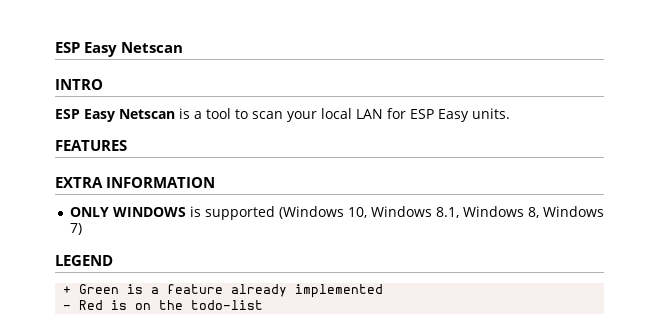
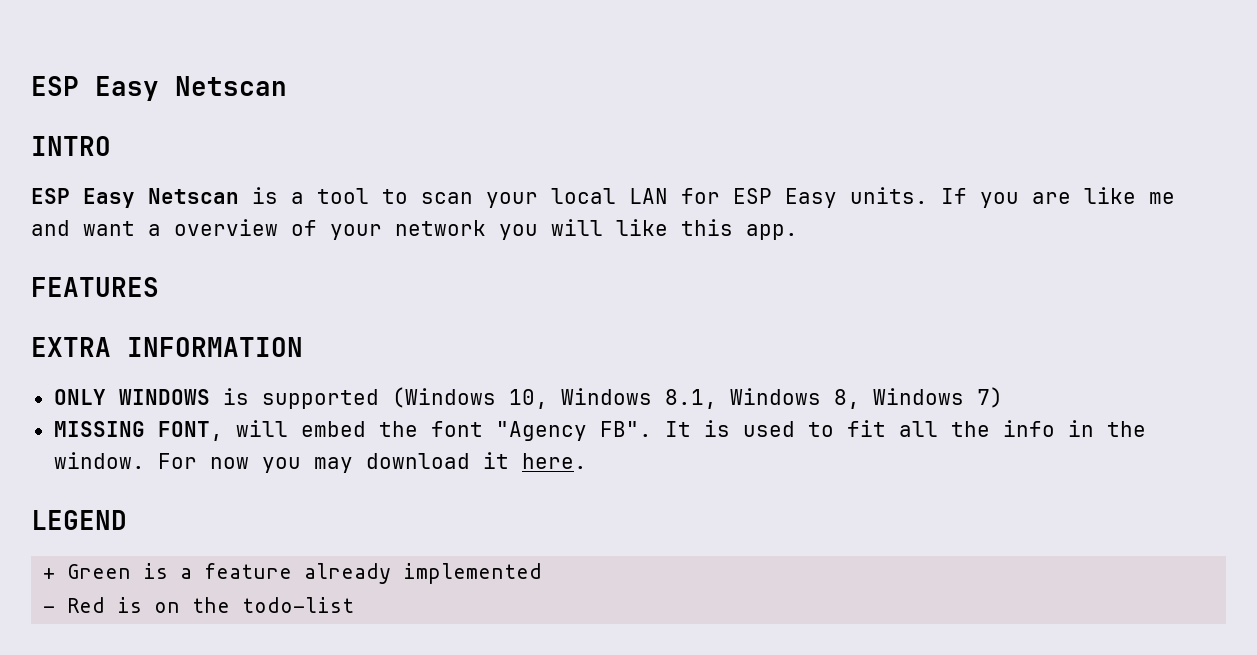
+ If you are like me and want a overview of your network you will like this app.
+ MISSING FONT, will embed the font "Agency FB". It is used to fit all the info in the window. For now you may download it here.

